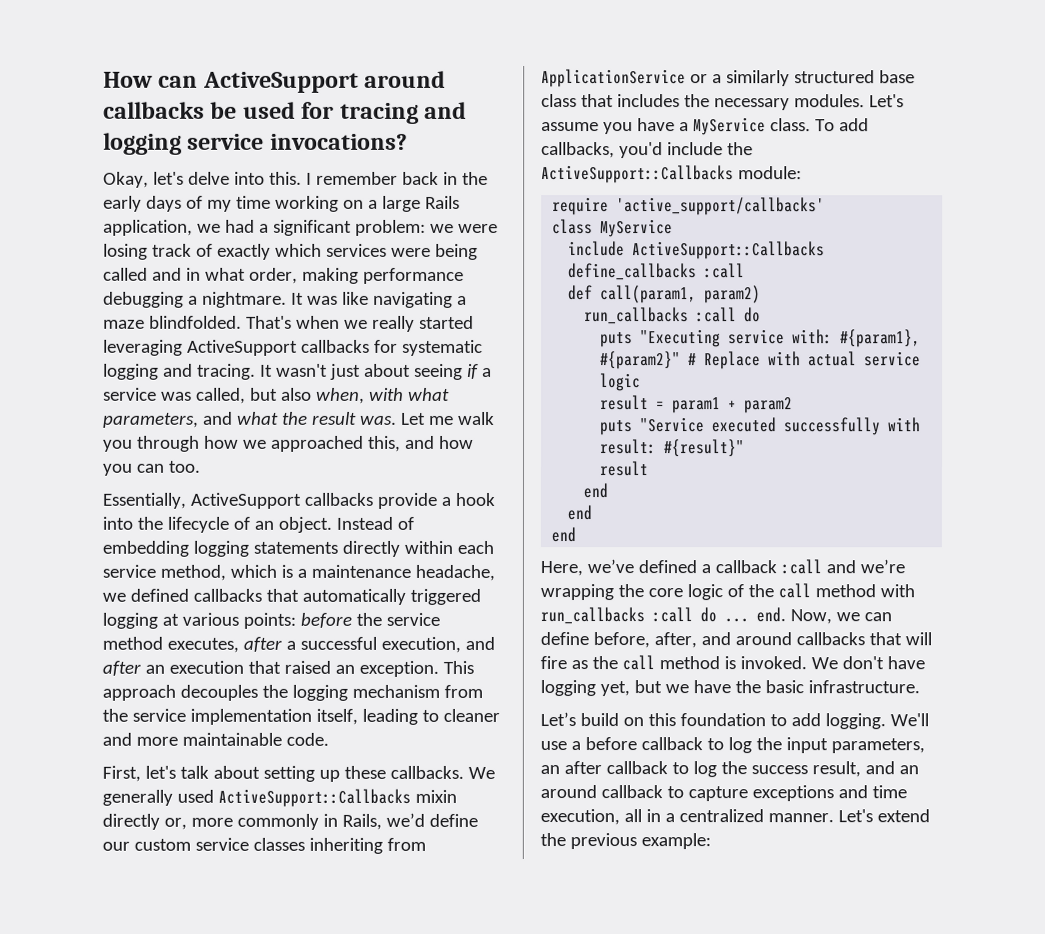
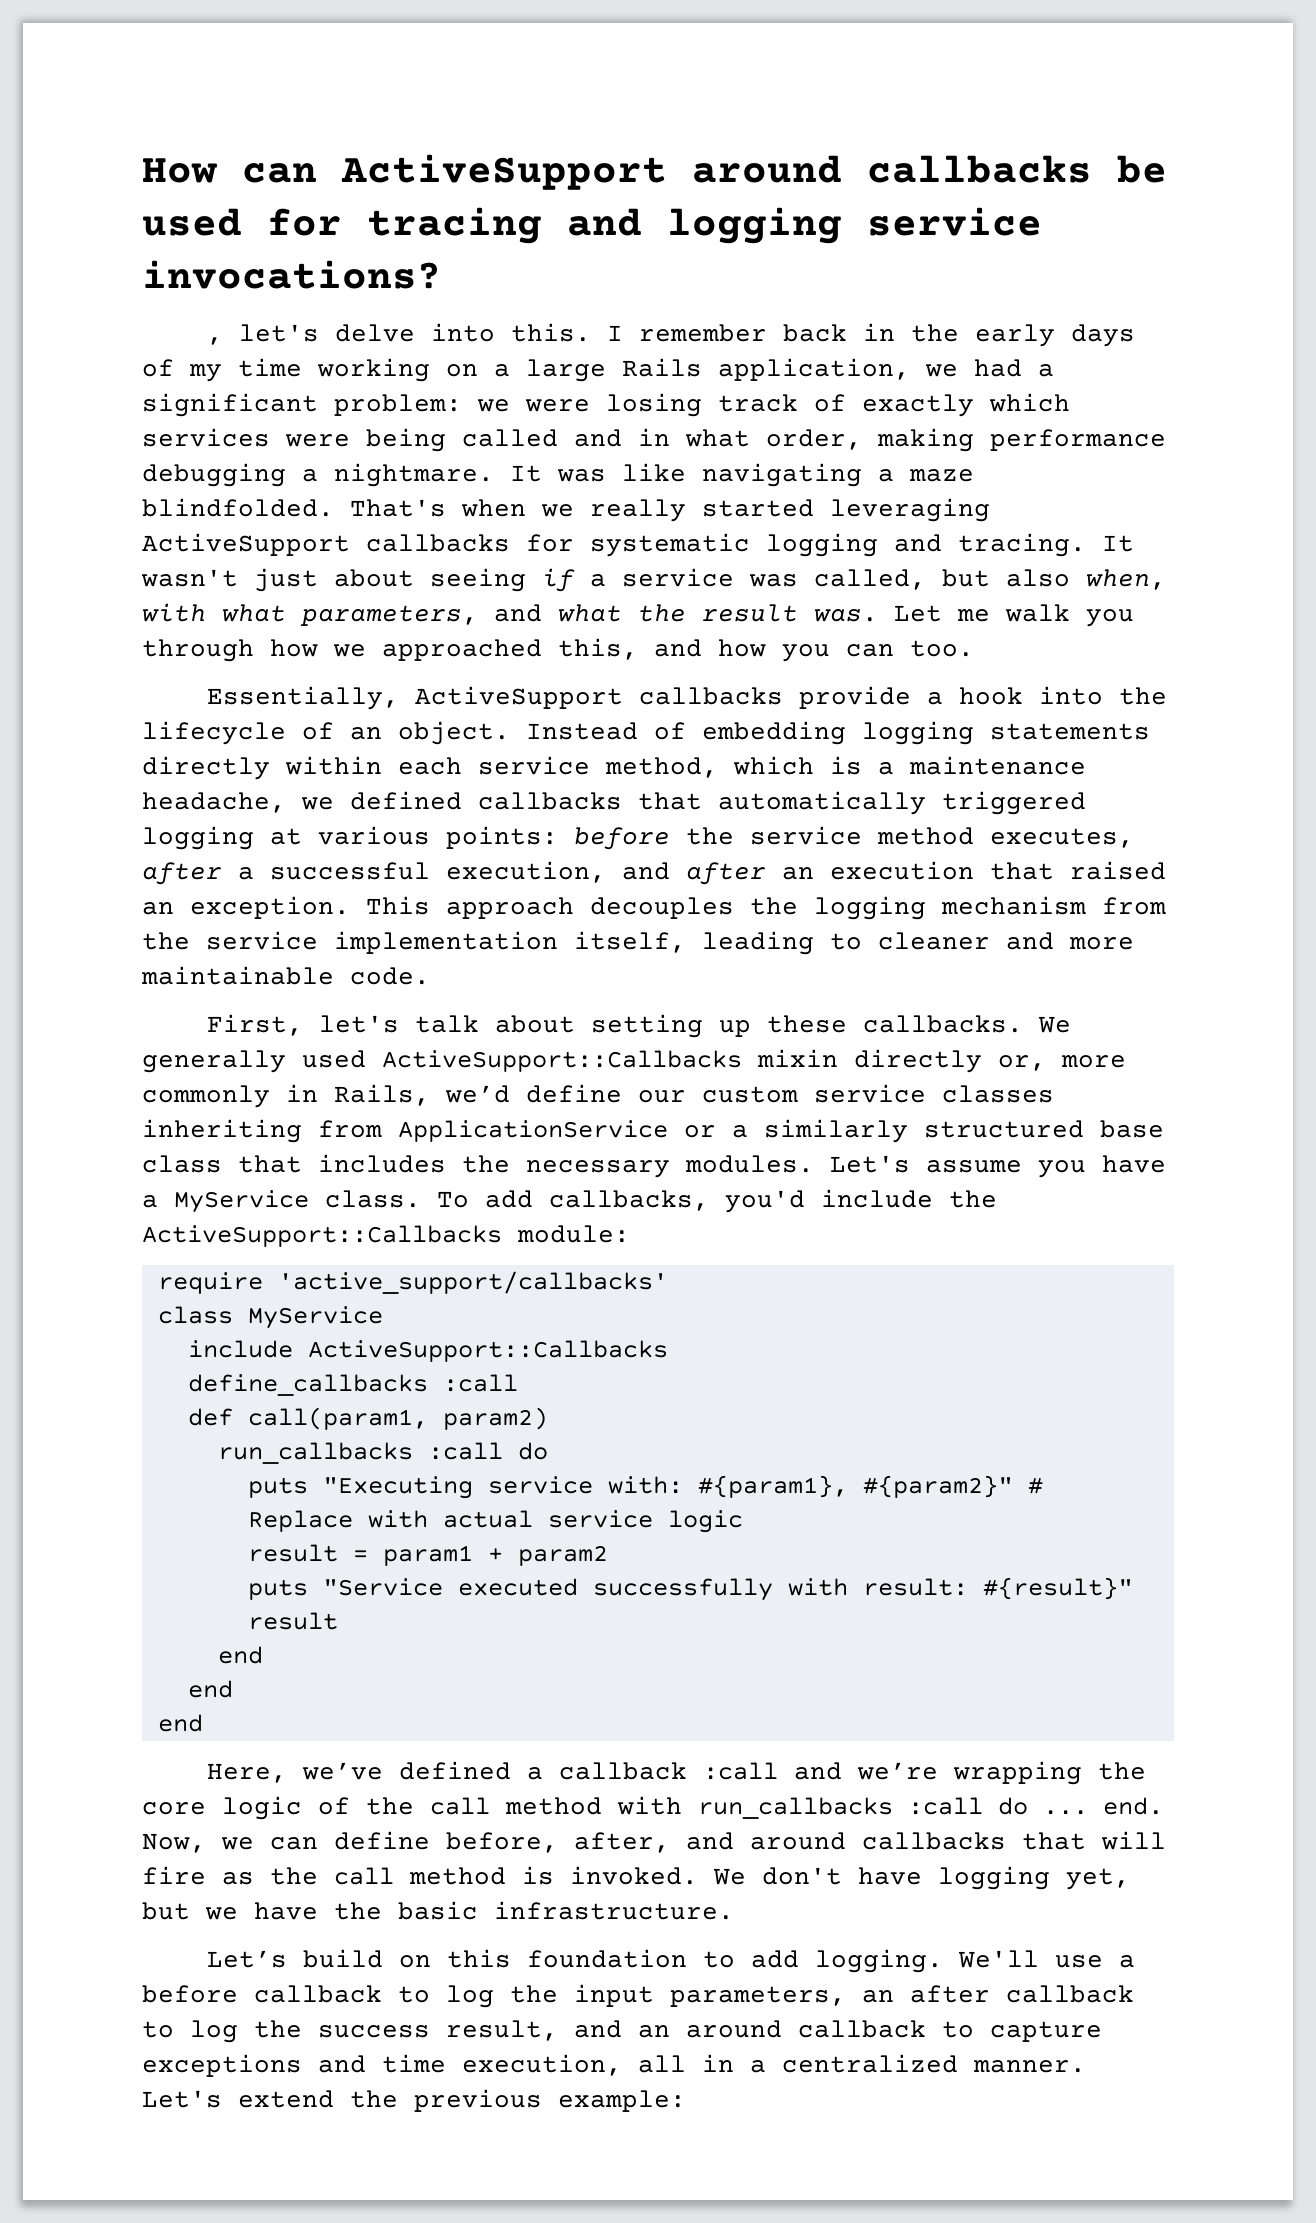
- Okay, let's delve into this.
+ , let's delve into this.

